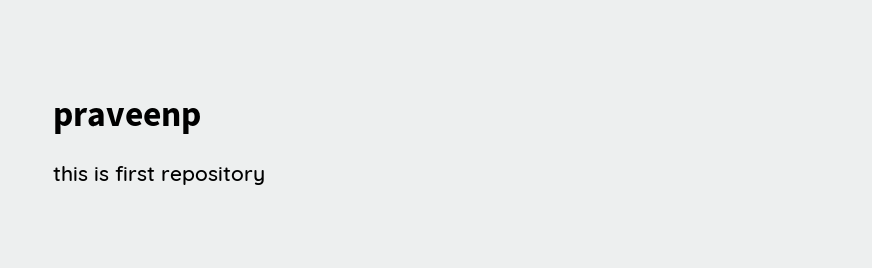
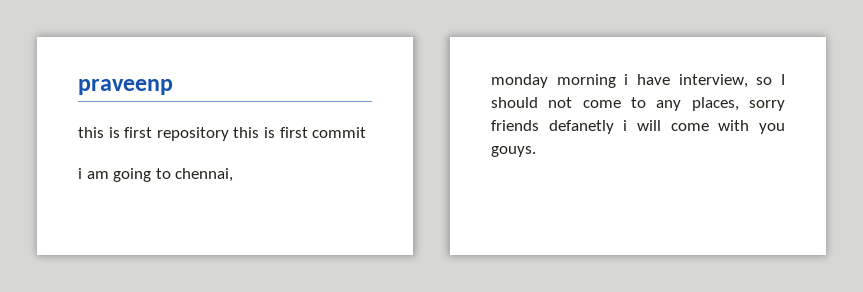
- this is first repository
+ this is first repository this is first commit
+ i am going to chennai,
+ monday morning i have interview, so I should not come to any places, sorry friends defanetly i will come with you gouys.

